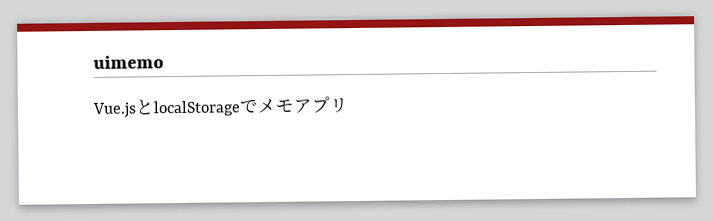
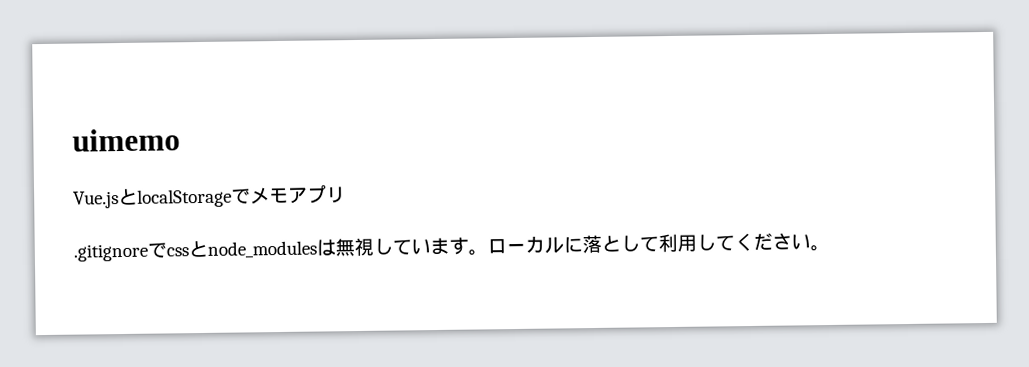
+ .gitignoreでcssとnode_modulesは無視しています。ローカルに落として利用してください。

